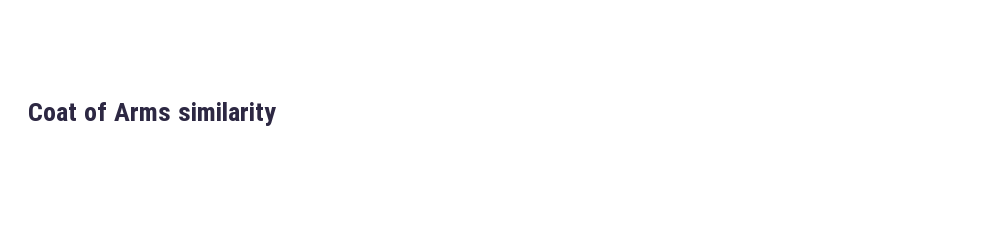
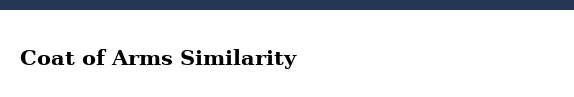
- Coat of Arms similarity
+ Coat of Arms Similarity

